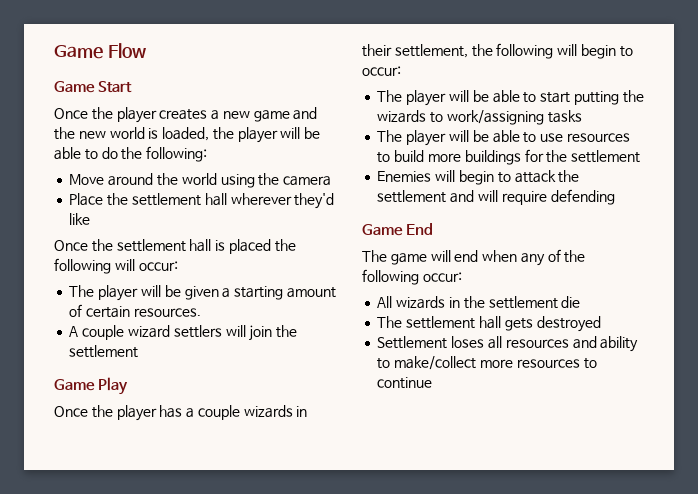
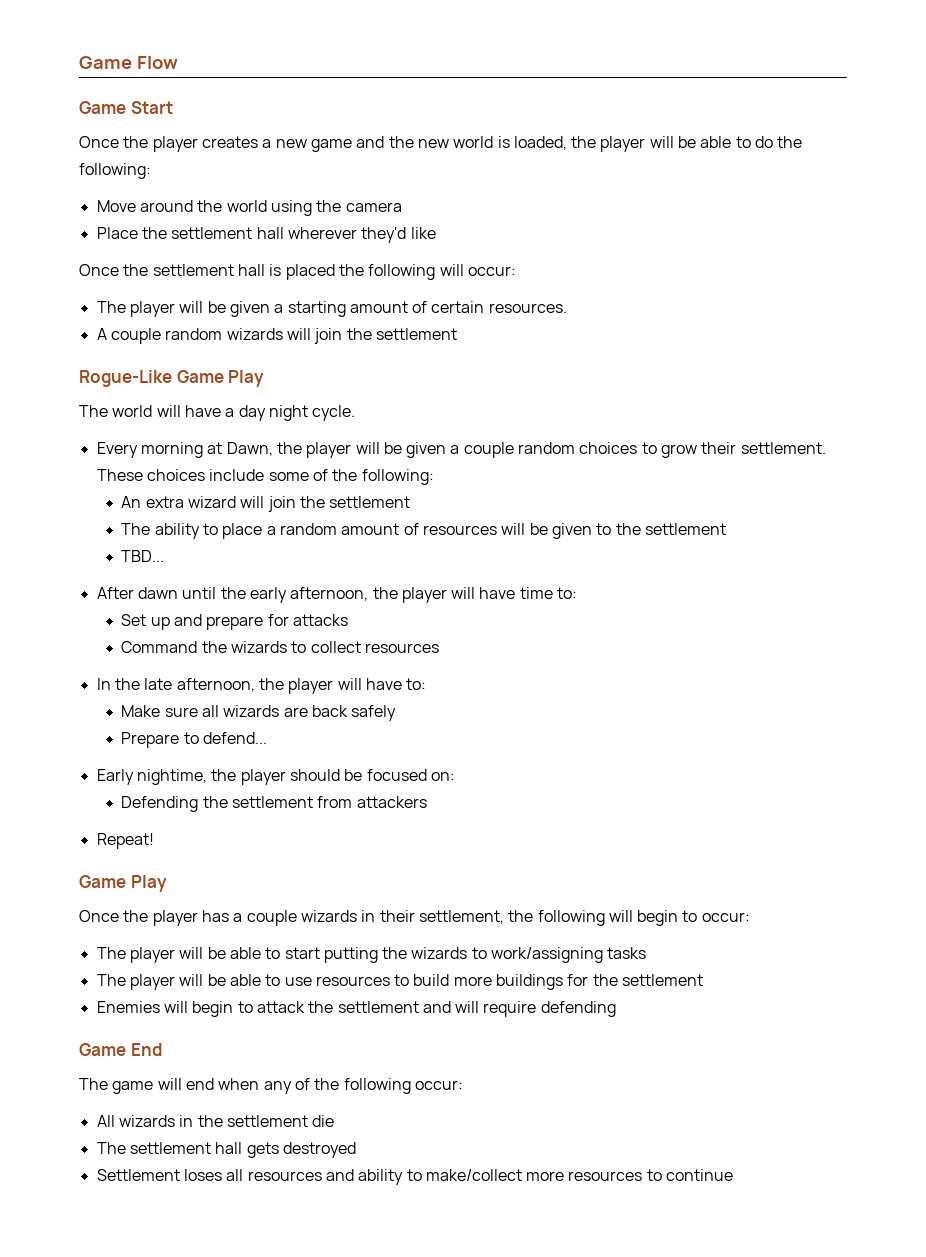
- A couple wizard settlers will join the settlement
+ A couple random wizards will join the settlement
+ Rogue-Like Game Play
+ The world will have a day night cycle.
+ Every morning at Dawn, the player will be given a couple random choices to grow their settlement. These choices include some of the following:
+ An extra wizard will join the settlement
+ The ability to place a random amount of resources will be given to the settlement
+ TBD...
+ After dawn until the early afternoon, the player will have time to:
+ Set up and prepare for attacks
+ Command the wizards to collect resources
+ In the late afternoon, the player will have to:
+ Make sure all wizards are back safely
+ Prepare to defend...
+ Early nightime, the player should be focused on:
+ Defending the settlement from attackers
+ Repeat!

